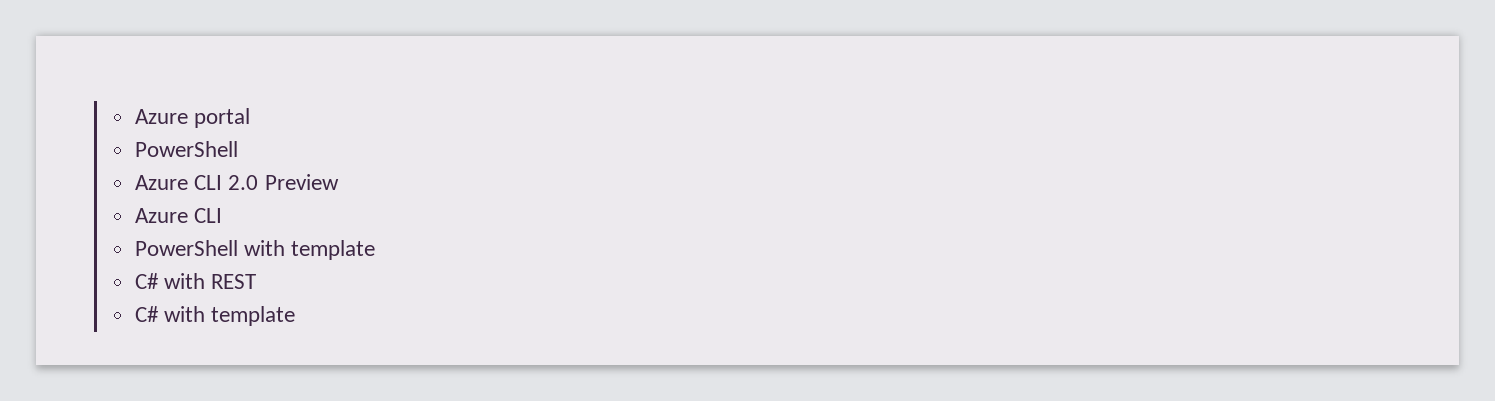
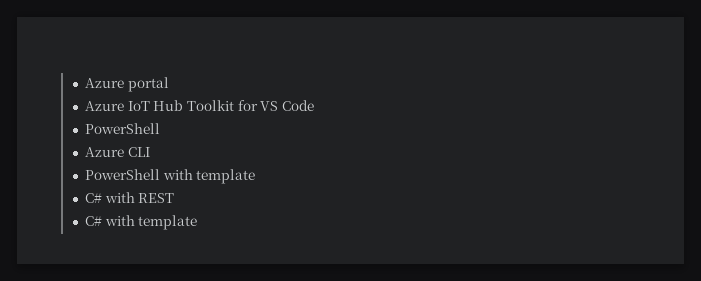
  Azure portal
+ Azure IoT Hub Toolkit for VS Code
  PowerShell
- Azure CLI 2.0 Preview

